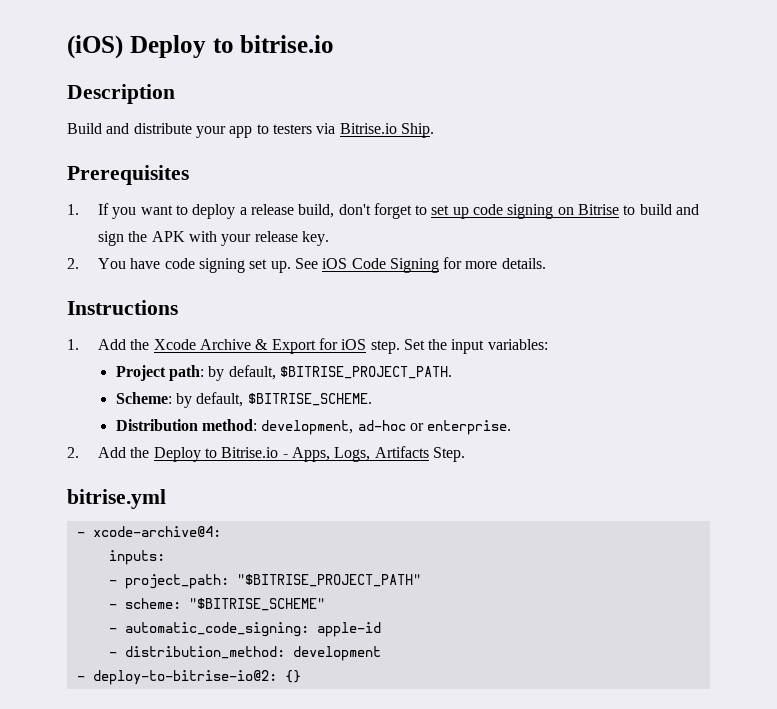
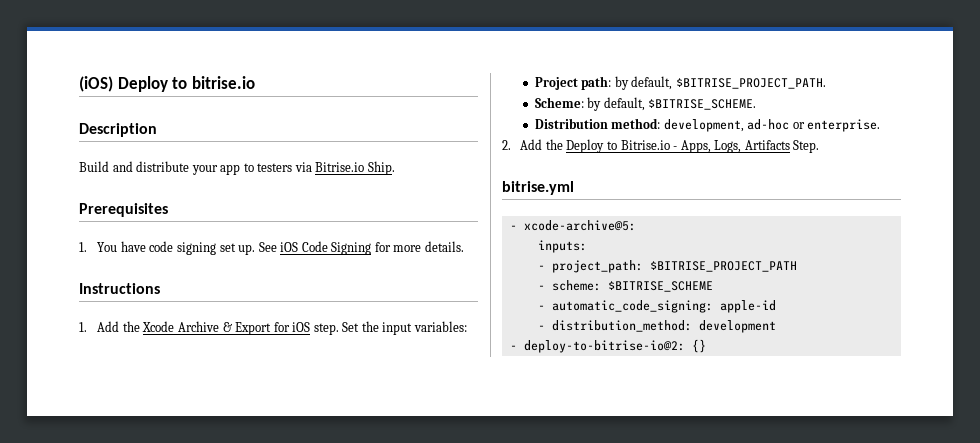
- 1. If you want to deploy a release build, don't forget to set up code signing on Bitrise to build and sign the APK with your release key.
- 2. You have code signing set up.
+ 1. You have code signing set up.
- - xcode-archive@4:
+ - xcode-archive@5:
- - project_path: "$BITRISE_PROJECT_PATH"
+ - project_path: $BITRISE_PROJECT_PATH
- - scheme: "$BITRISE_SCHEME"
+ - scheme: $BITRISE_SCHEME

